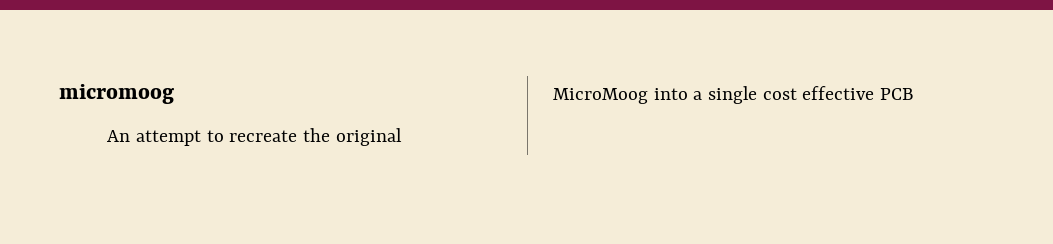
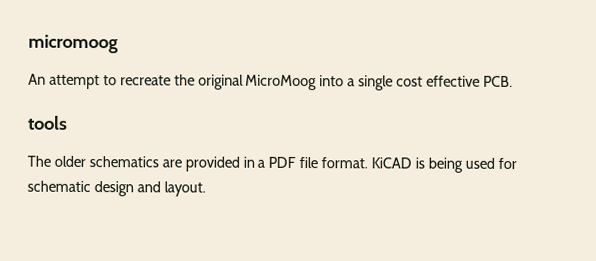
- An attempt to recreate the original MicroMoog into a single cost effective PCB
+ An attempt to recreate the original MicroMoog into a single cost effective PCB.
+ tools
+ The older schematics are provided in a PDF file format. KiCAD is being used for schematic design and layout.

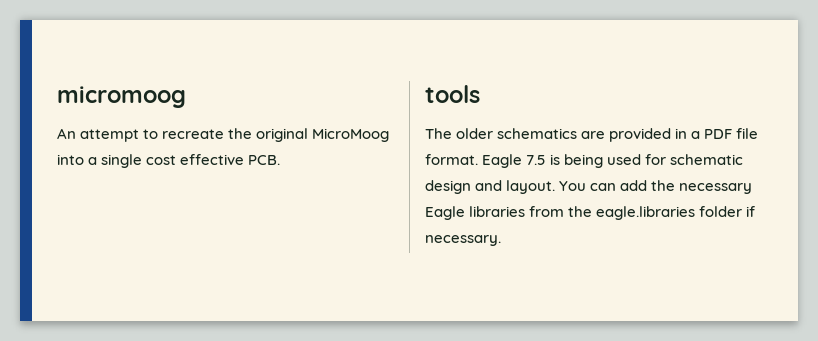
- KiCAD is being used for schematic design and layout.
+ Eagle 7.5 is being used for schematic design and layout.
+ You can add the necessary Eagle libraries from the eagle.libraries folder if necessary.

